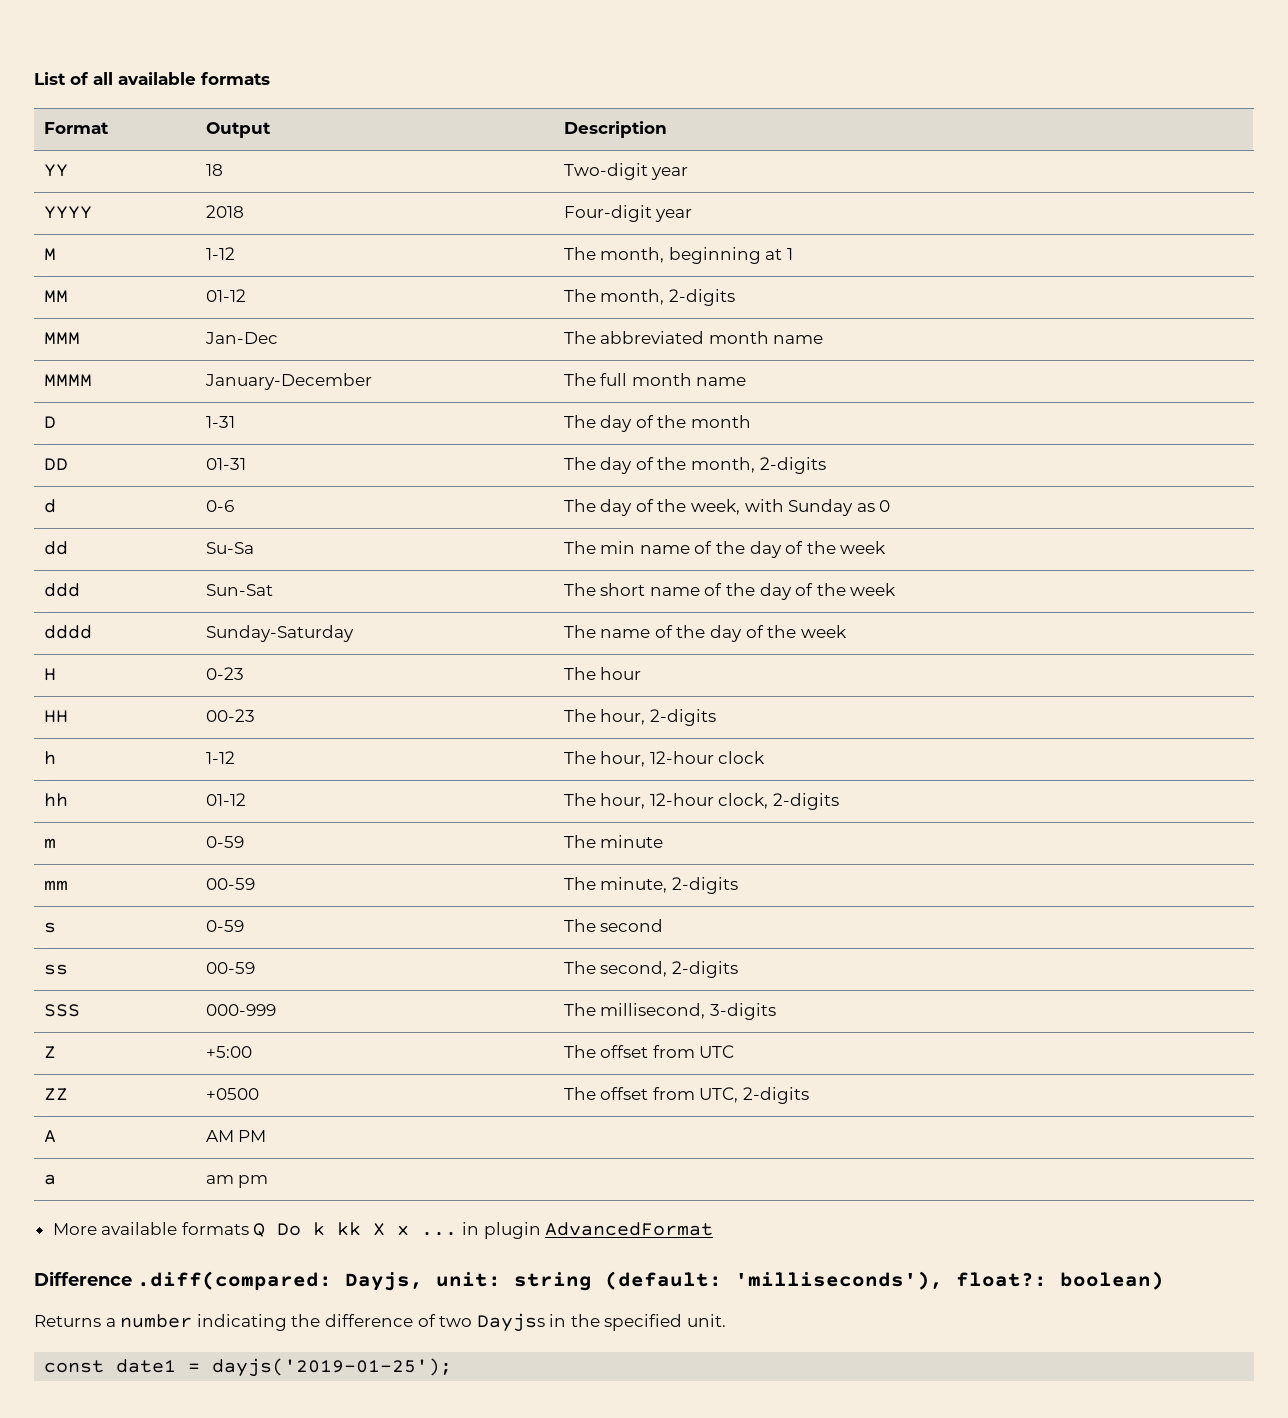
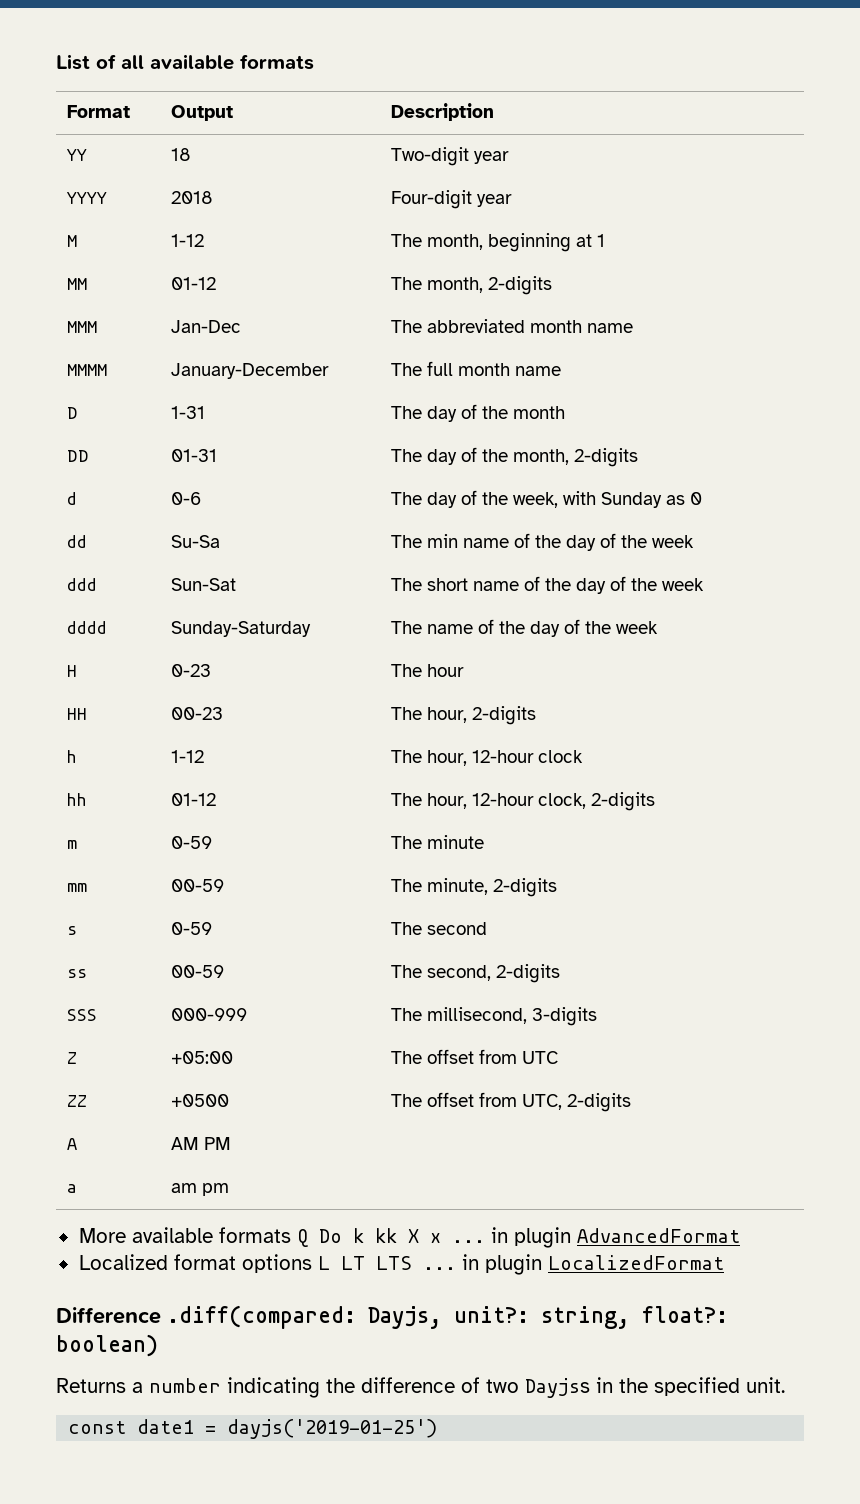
- Z | +5:00 | The offset from UTC
+ Z | +05:00 | The offset from UTC
+ Localized format options L LT LTS ... in plugin LocalizedFormat
- Difference .diff(compared: Dayjs, unit: string (default: 'milliseconds'), float?: boolean)
+ Difference .diff(compared: Dayjs, unit?: string, float?: boolean)
- const date1 = dayjs('2019-01-25');
+ const date1 = dayjs('2019-01-25')

